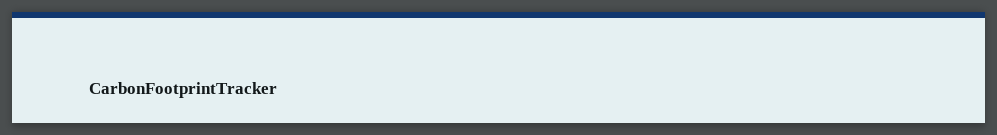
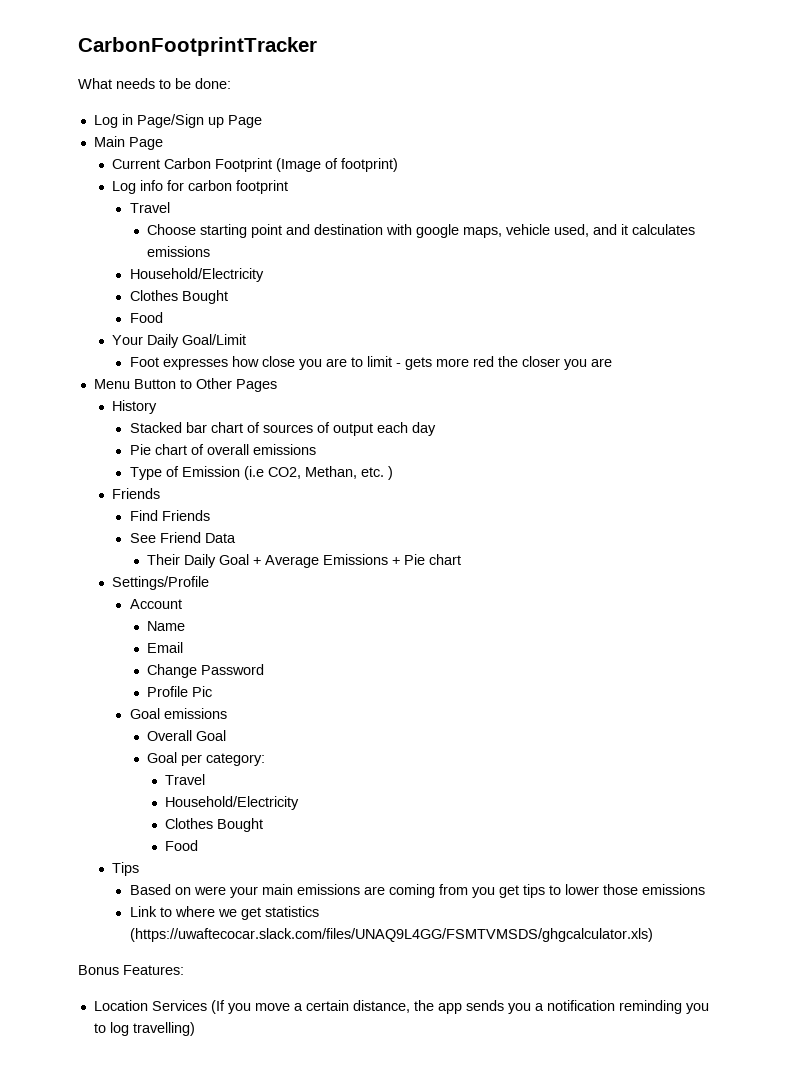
+ What needs to be done:
+ Log in Page/Sign up Page
+ Main Page
+ Current Carbon Footprint (Image of footprint)
+ Log info for carbon footprint
+ Travel
+ Choose starting point and destination with google maps, vehicle used, and it calculates emissions
+ Household/Electricity
+ Clothes Bought
+ Food
+ Your Daily Goal/Limit
+ Foot expresses how close you are to limit - gets more red the closer you are
+ Menu Button to Other Pages
+ History
+ Stacked bar chart of sources of output each day
+ Pie chart of overall emissions
+ Type of Emission (i.e CO2, Methan, etc. )
+ Friends
+ Find Friends
+ See Friend Data
+ Their Daily Goal + Average Emissions + Pie chart
+ Settings/Profile
+ Account
+ Name
+ Email
+ Change Password
+ Profile Pic
+ Goal emissions
+ Overall Goal
+ Goal per category:
+ Travel
+ Household/Electricity
+ Clothes Bought
+ Food
+ Tips
+ Based on were your main emissions are coming from you get tips to lower those emissions
+ Link to where we get statistics (https://uwaftecocar.slack.com/files/UNAQ9L4GG/FSMTVMSDS/ghgcalculator.xls)
+ Bonus Features:
+ Location Services (If you move a certain distance, the app sends you a notification reminding you to log travelling)

